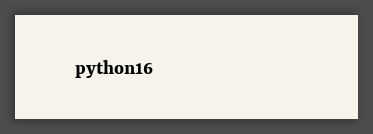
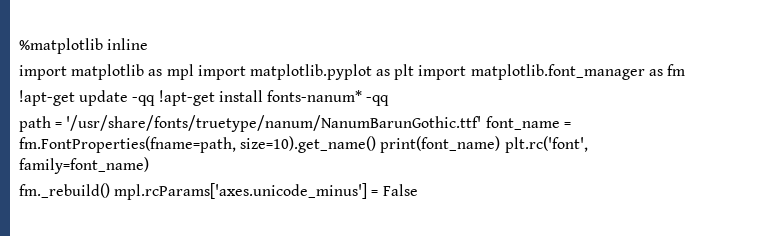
- python16
+ %matplotlib inline
+ import matplotlib as mpl import matplotlib.pyplot as plt import matplotlib.font_manager as fm
+ !apt-get update -qq !apt-get install fonts-nanum* -qq
+ path = '/usr/share/fonts/truetype/nanum/NanumBarunGothic.ttf' font_name = fm.FontProperties(fname=path, size=10).get_name() print(font_name) plt.rc('font', family=font_name)
+ fm._rebuild() mpl.rcParams['axes.unicode_minus'] = False

